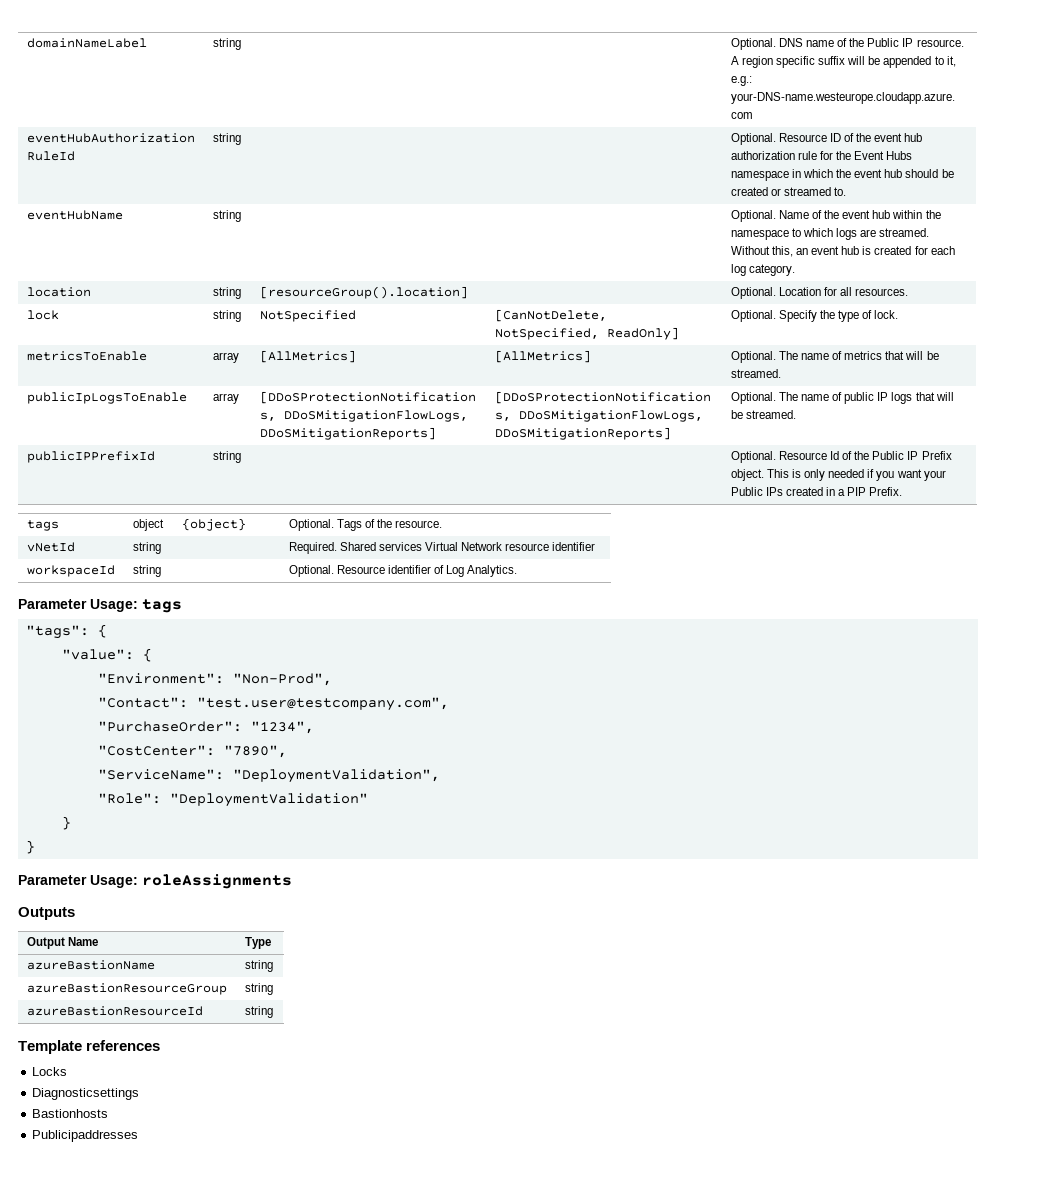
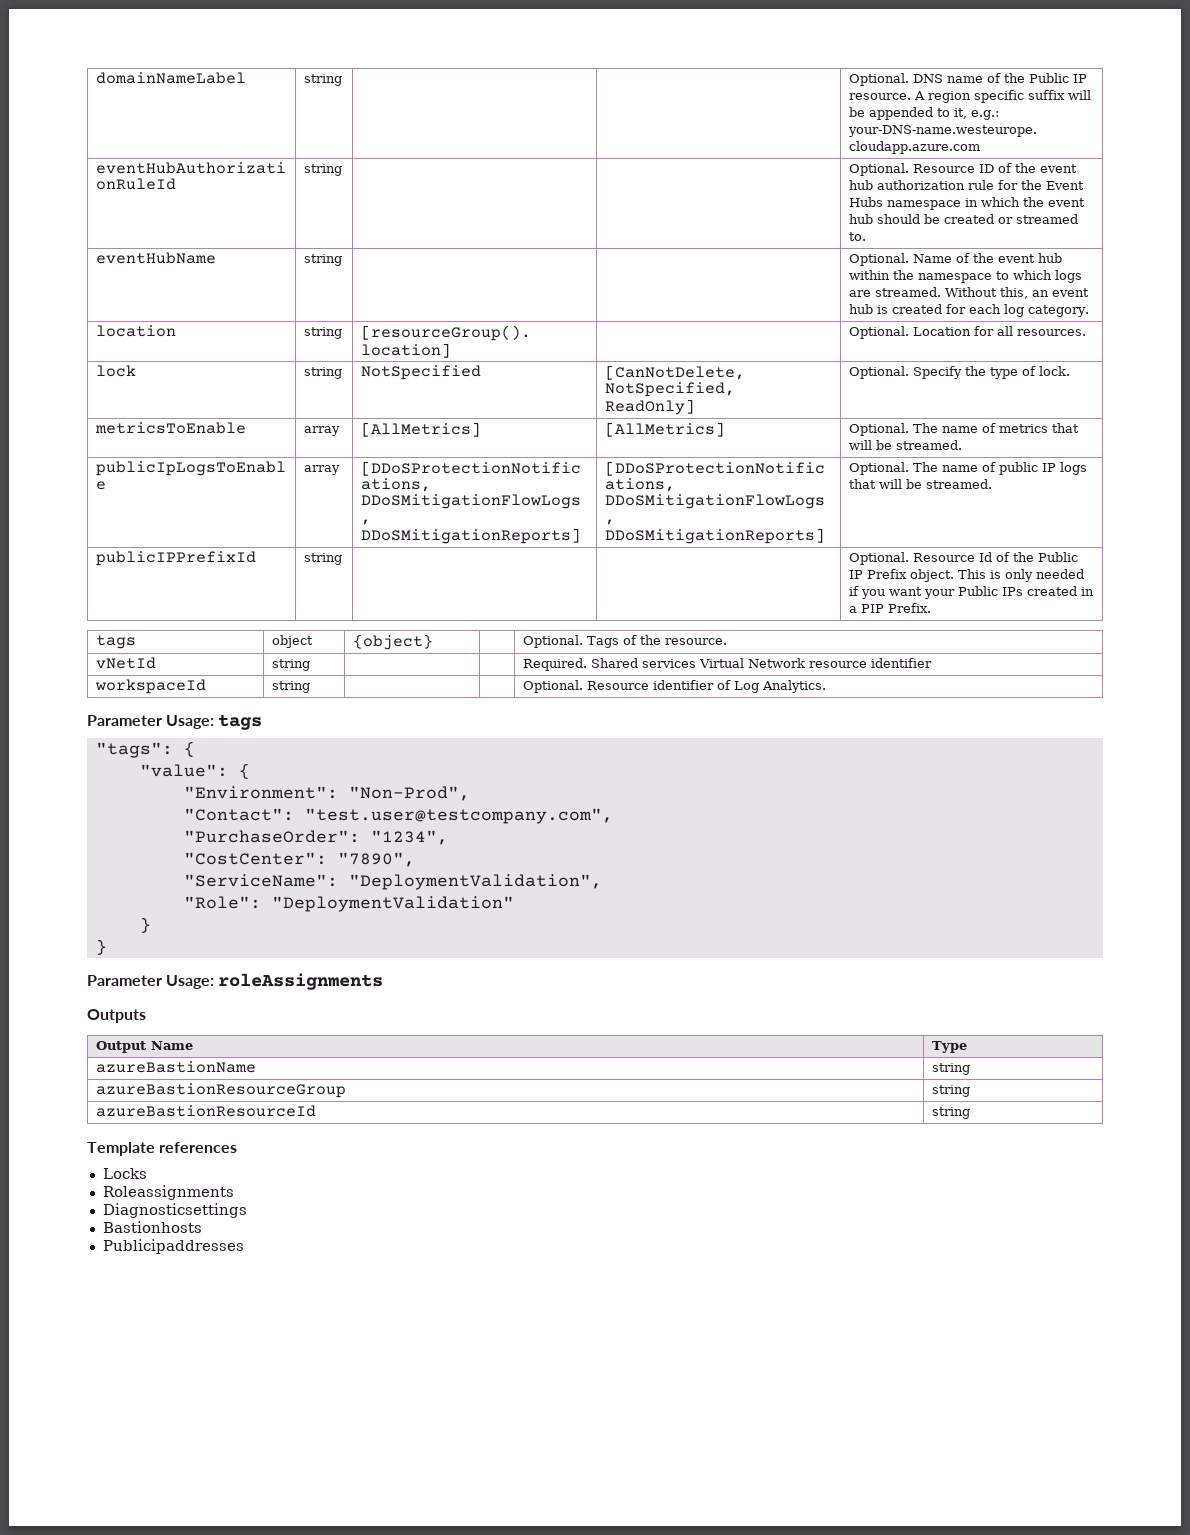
+ Roleassignments

